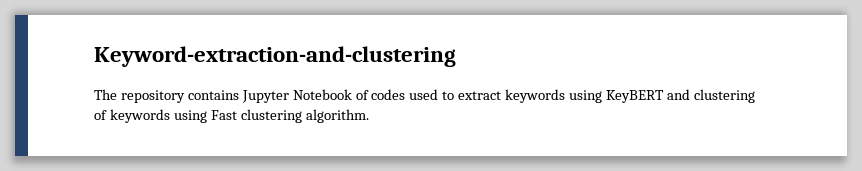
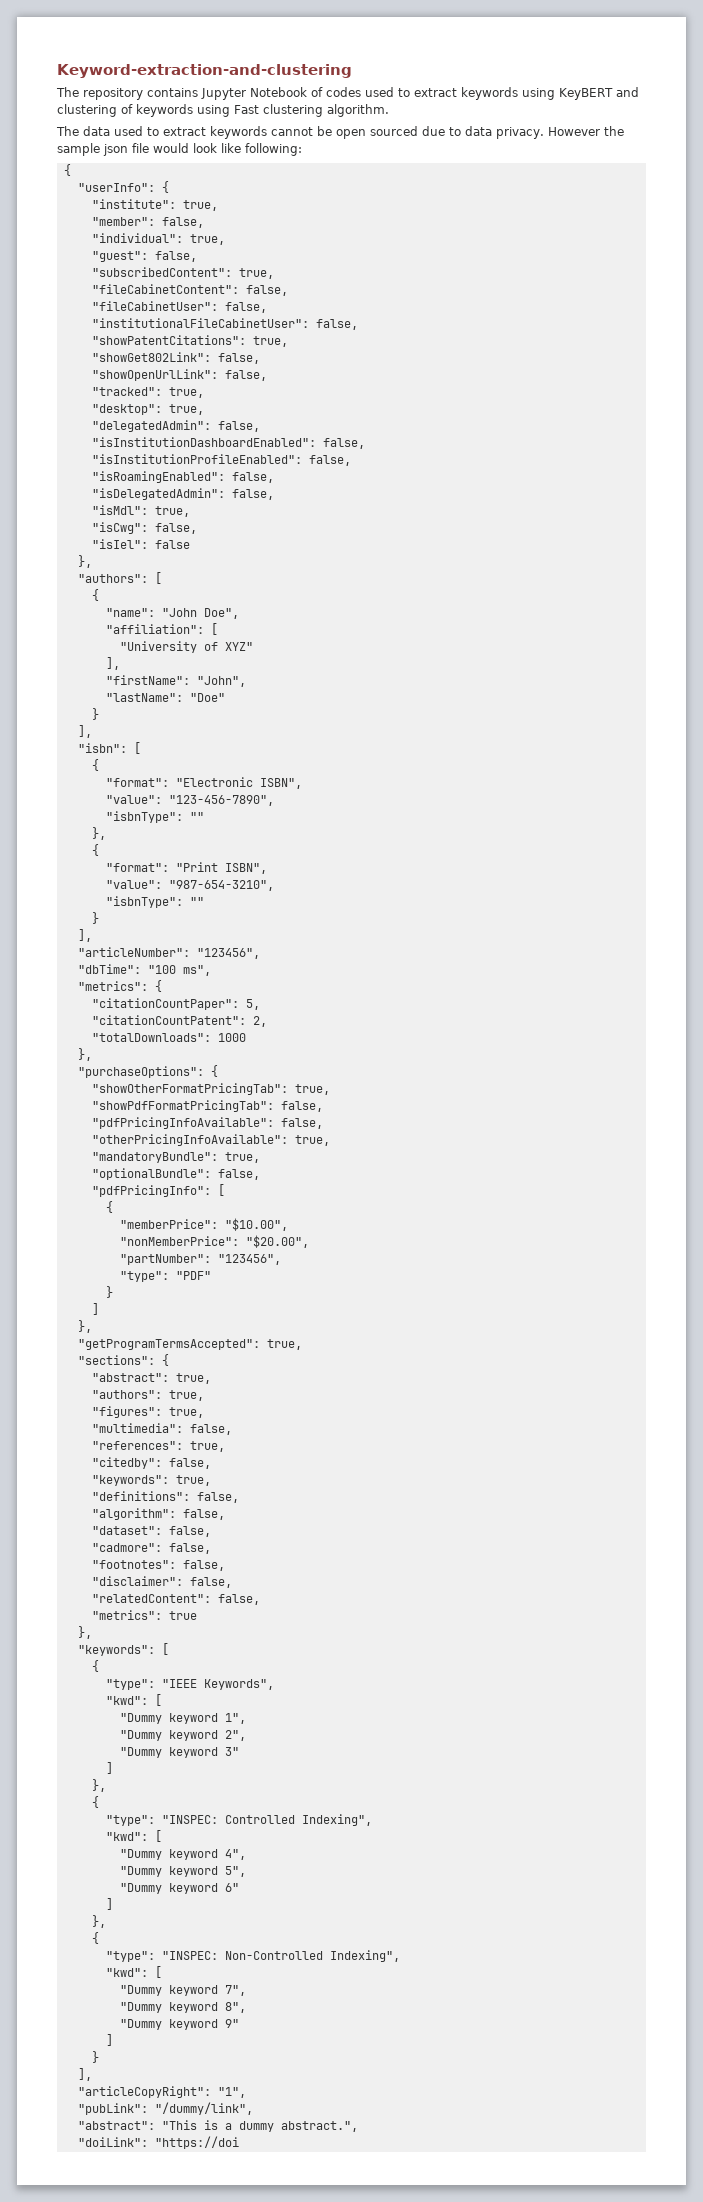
+ The data used to extract keywords cannot be open sourced due to data privacy. However the sample json file would look like following:
+ {
+ "userInfo": {
+ "institute": true,
+ "member": false,
+ "individual": true,
+ "guest": false,
+ "subscribedContent": true,
+ "fileCabinetContent": false,
+ "fileCabinetUser": false,
+ "institutionalFileCabinetUser": false,
+ "showPatentCitations": true,
+ "showGet802Link": false,
+ "showOpenUrlLink": false,
+ "tracked": true,
+ "desktop": true,
+ "delegatedAdmin": false,
+ "isInstitutionDashboardEnabled": false,
+ "isInstitutionProfileEnabled": false,
+ "isRoamingEnabled": false,
+ "isDelegatedAdmin": false,
+ "isMdl": true,
+ "isCwg": false,
+ "isIel": false
+ },
+ "authors": [
+ {
+ "name": "John Doe",
+ "affiliation": [
+ "University of XYZ"
+ ],
+ "firstName": "John",
+ "lastName": "Doe"
+ }
+ ],
+ "isbn": [
+ {
+ "format": "Electronic ISBN",
+ "value": "123-456-7890",
+ "isbnType": ""
+ },
+ {
+ "format": "Print ISBN",
+ "value": "987-654-3210",
+ "isbnType": ""
+ }
+ ],
+ "articleNumber": "123456",
+ "dbTime": "100 ms",
+ "metrics": {
+ "citationCountPaper": 5,
+ "citationCountPatent": 2,
+ "totalDownloads": 1000
+ },
+ "purchaseOptions": {
+ "showOtherFormatPricingTab": true,
+ "showPdfFormatPricingTab": false,
+ "pdfPricingInfoAvailable": false,
+ "otherPricingInfoAvailable": true,
+ "mandatoryBundle": true,
+ "optionalBundle": false,
+ "pdfPricingInfo": [
+ {
+ "memberPrice": "$10.00",
+ "nonMemberPrice": "$20.00",
+ "partNumber": "123456",
+ "type": "PDF"
+ }
+ ]
+ },
+ "getProgramTermsAccepted": true,
+ "sections": {
+ "abstract": true,
+ "authors": true,
+ "figures": true,
+ "multimedia": false,
+ "references": true,
+ "citedby": false,
+ "keywords": true,
+ "definitions": false,
+ "algorithm": false,
+ "dataset": false,
+ "cadmore": false,
+ "footnotes": false,
+ "disclaimer": false,
+ "relatedContent": false,
+ "metrics": true
+ },
+ "keywords": [
+ {
+ "type": "IEEE Keywords",
+ "kwd": [
+ "Dummy keyword 1",
+ "Dummy keyword 2",
+ "Dummy keyword 3"
+ ]
+ },
+ {
+ "type": "INSPEC: Controlled Indexing",
+ "kwd": [
+ "Dummy keyword 4",
+ "Dummy keyword 5",
+ "Dummy keyword 6"
+ ]
+ },
+ {
+ "type": "INSPEC: Non-Controlled Indexing",
+ "kwd": [
+ "Dummy keyword 7",
+ "Dummy keyword 8",
+ "Dummy keyword 9"
+ ]
+ }
+ ],
+ "articleCopyRight": "1",
+ "pubLink": "/dummy/link",
+ "abstract": "This is a dummy abstract.",
+ "doiLink": "https://doi

